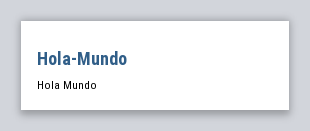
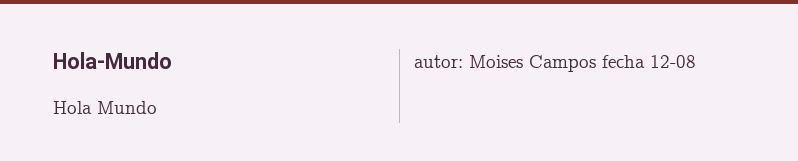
+ autor: Moises Campos fecha 12-08

